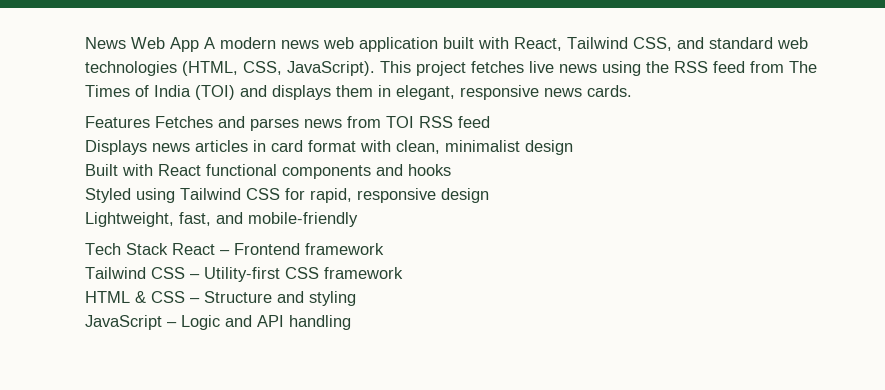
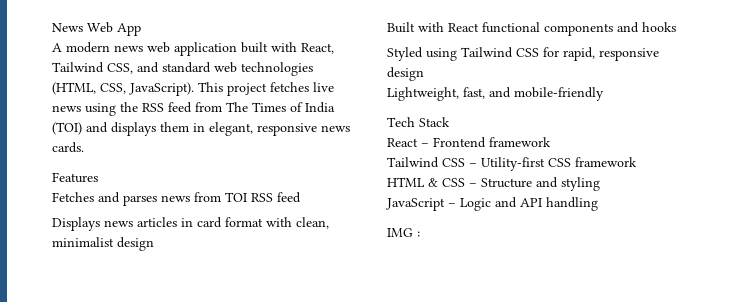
- News Web App A modern news web application built with React, Tailwind CSS, and standard web technologies (HTML, CSS, JavaScript).
+ News Web App
+ A modern news web application built with React, Tailwind CSS, and standard web technologies (HTML, CSS, JavaScript).
- Features Fetches and parses news from TOI RSS feed
+ Features
+ Fetches and parses news from TOI RSS feed
- Tech Stack React – Frontend framework
+ Tech Stack
+ React – Frontend framework
+ IMG :

